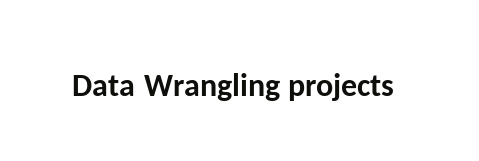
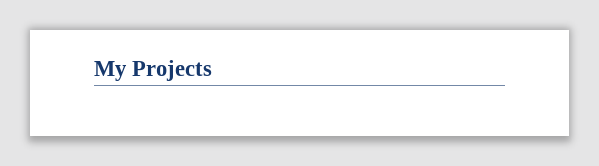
- Data Wrangling projects
+ My Projects

